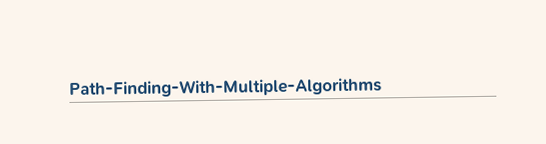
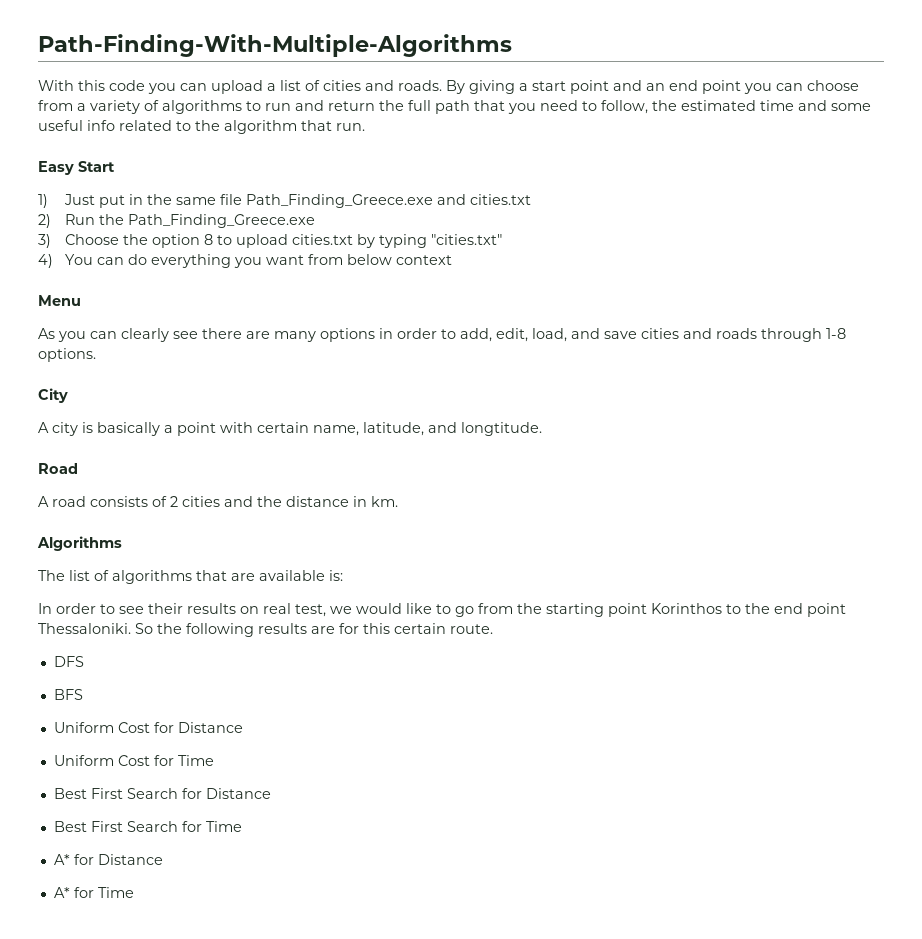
+ With this code you can upload a list of cities and roads. By giving a start point and an end point you can choose from a variety of algorithms to run and return the full path that you need to follow, the estimated time and some useful info related to the algorithm that run.
+ Easy Start
+ 1) Just put in the same file Path_Finding_Greece.exe and cities.txt
+ 2) Run the Path_Finding_Greece.exe
+ 3) Choose the option 8 to upload cities.txt by typing "cities.txt"
+ 4) You can do everything you want from below context
+ Menu
+ As you can clearly see there are many options in order to add, edit, load, and save cities and roads through 1-8 options.
+ City
+ A city is basically a point with certain name, latitude, and longtitude.
+ Road
+ A road consists of 2 cities and the distance in km.
+ Algorithms
+ The list of algorithms that are available is:
+ In order to see their results on real test, we would like to go from the starting point Korinthos to the end point Thessaloniki. So the following results are for this certain route.
+ DFS
+ BFS
+ Uniform Cost for Distance
+ Uniform Cost for Time
+ Best First Search for Distance
+ Best First Search for Time
+ A* for Distance
+ A* for Time

